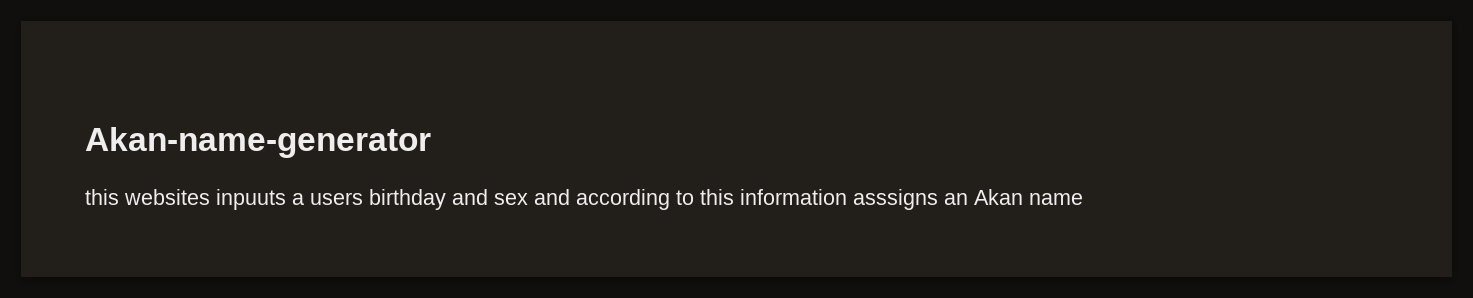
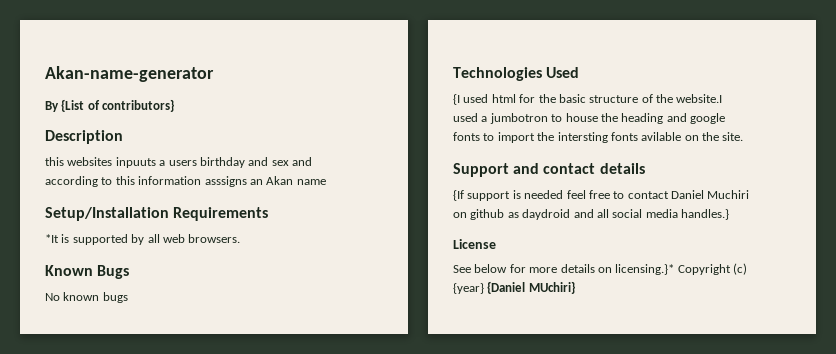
+ By {List of contributors}
+ Description
+ Setup/Installation Requirements
+ *It is supported by all web browsers.
+ Known Bugs
+ No known bugs
+ Technologies Used
+ {I used html for the basic structure of the website.I used a jumbotron to house the heading and google fonts to import the intersting fonts avilable on the site.
+ Support and contact details
+ {If support is needed feel free to contact Daniel Muchiri on github as daydroid and all social media handles.}
+ License
+ See below for more details on licensing.}* Copyright (c) {year} {Daniel MUchiri}

